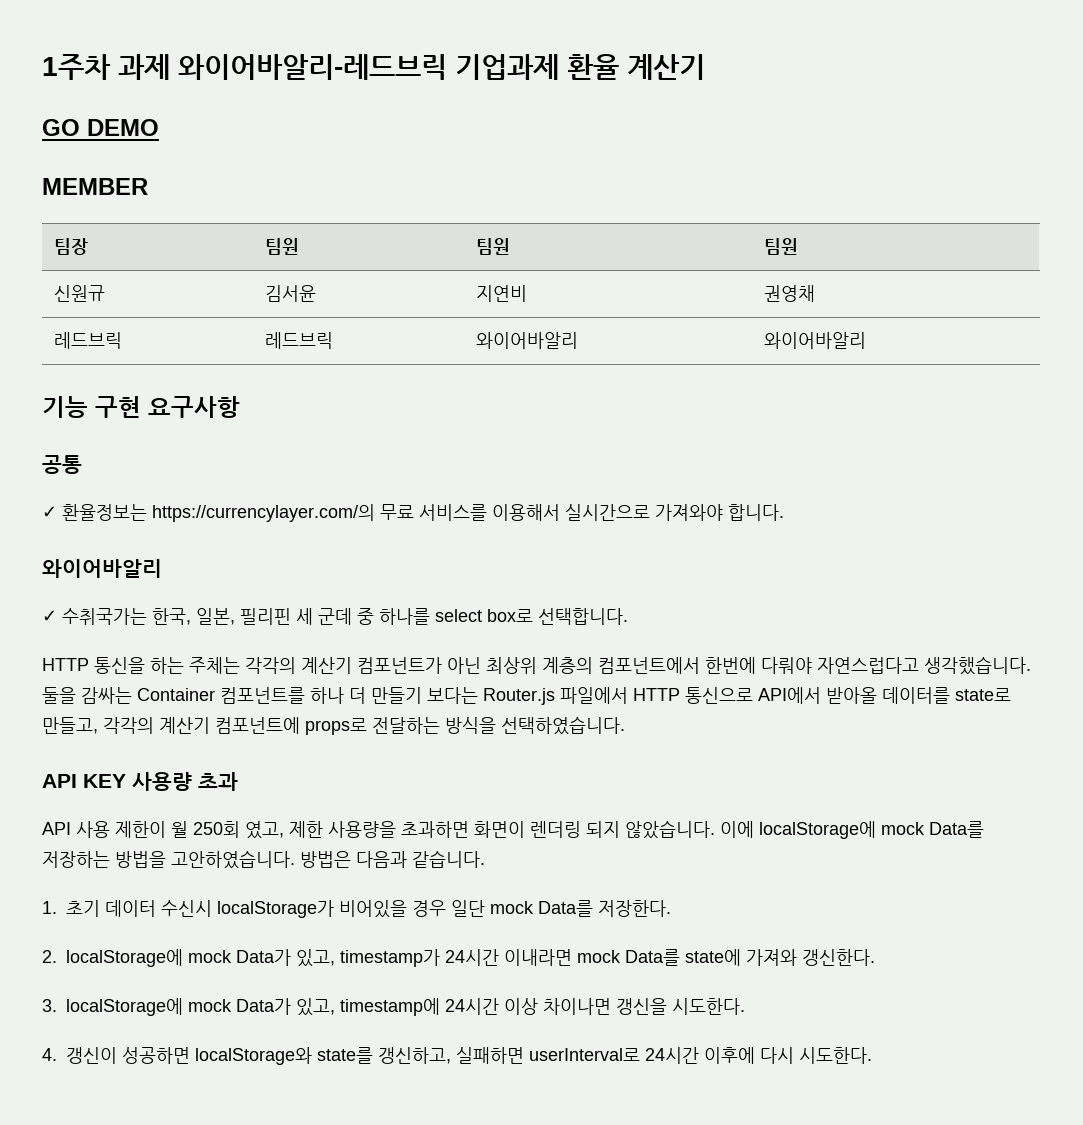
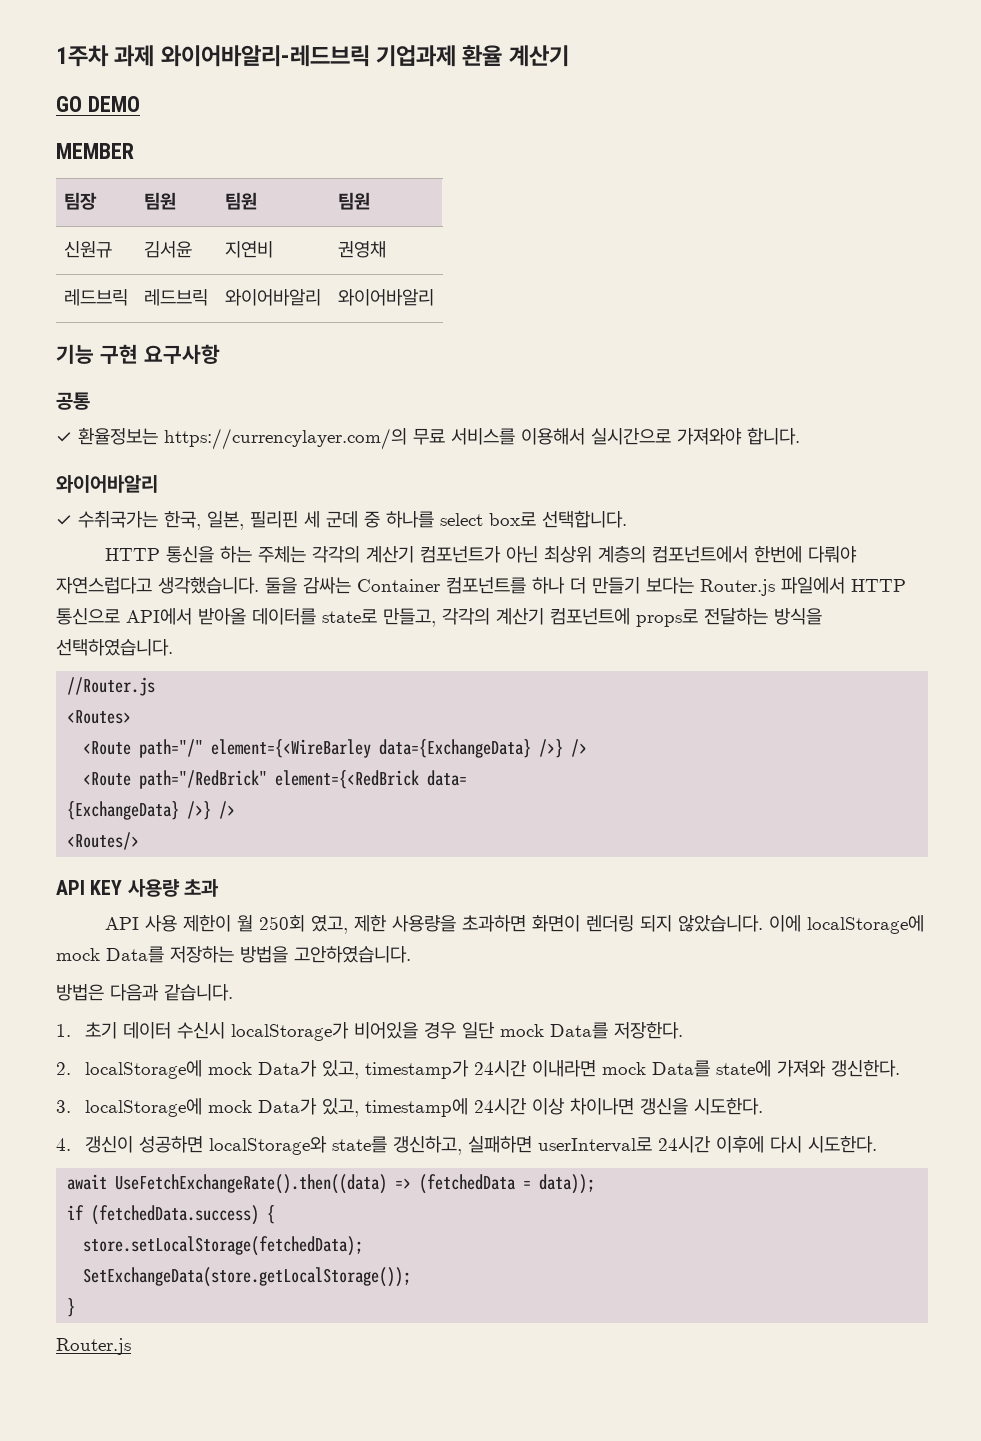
+ //Router.js
+ <Routes>
+ <Route path="/" element={<WireBarley data={ExchangeData} />} />
+ <Route path="/RedBrick" element={<RedBrick data=
+ {ExchangeData} />} />
+ <Routes/>
- 이에 localStorage에 mock Data를 저장하는 방법을 고안하였습니다. 방법은 다음과 같습니다.
+ 이에 localStorage에 mock Data를 저장하는 방법을 고안하였습니다.
+ 방법은 다음과 같습니다.
+ await UseFetchExchangeRate().then((data) => (fetchedData = data));
+ if (fetchedData.success) {
+ store.setLocalStorage(fetchedData);
+ SetExchangeData(store.getLocalStorage());
+ }
+ Router.js

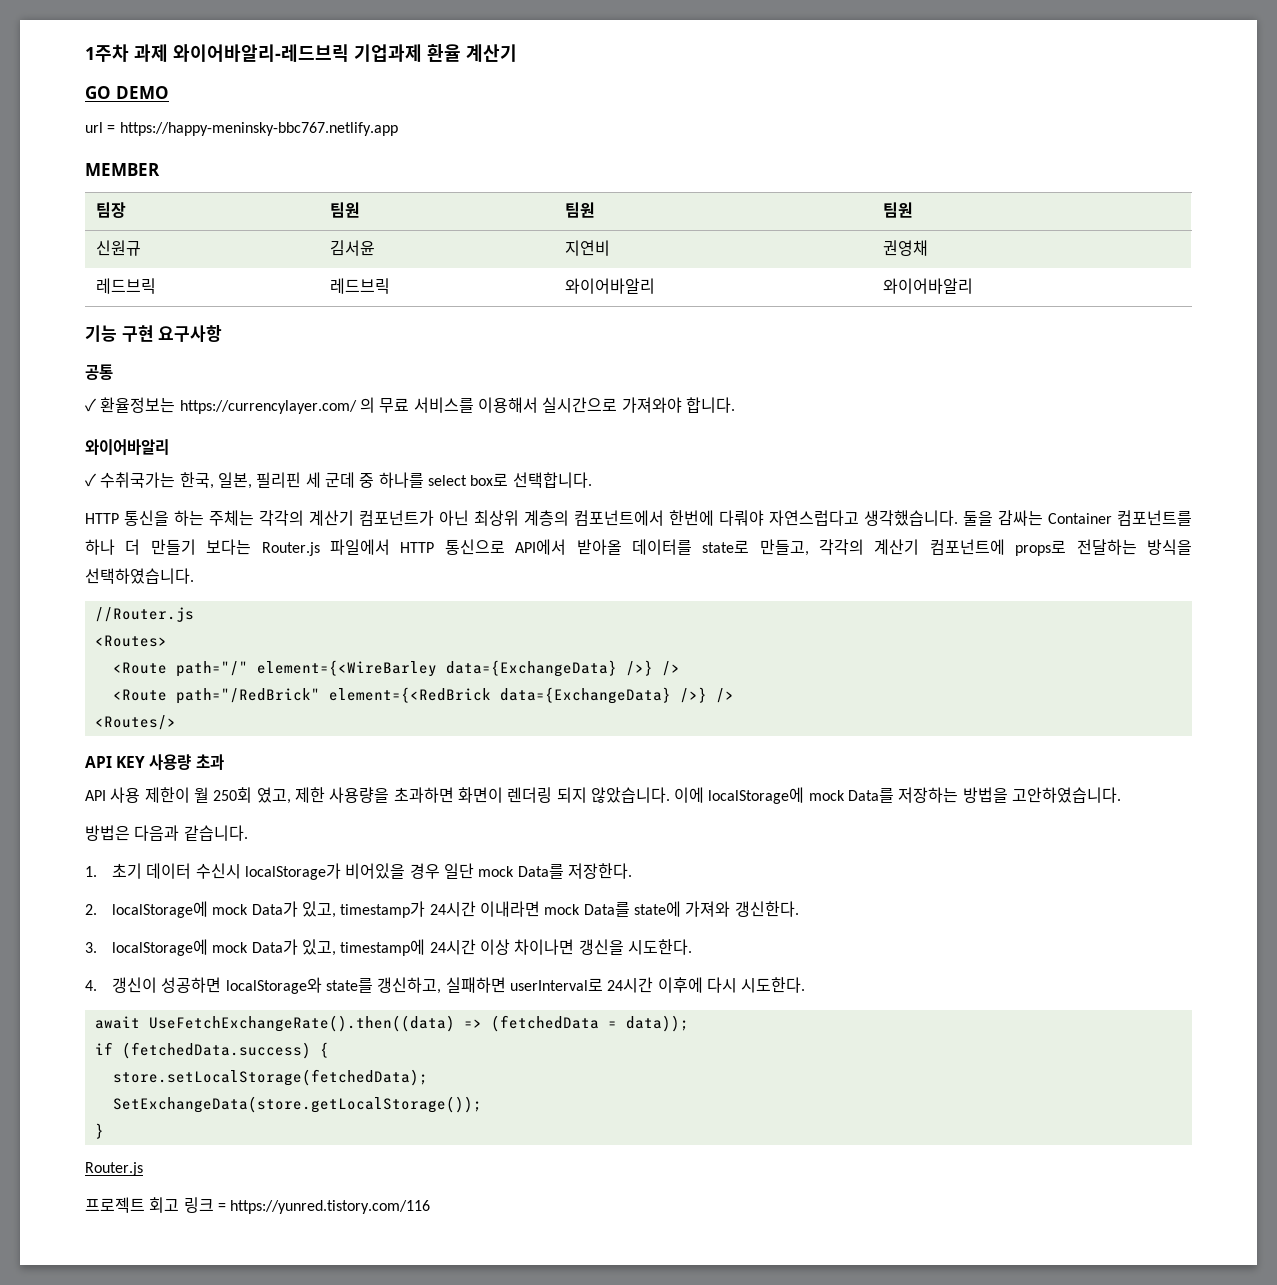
+ url = https://happy-meninsky-bbc767.netlify.app
- ✓ 환율정보는 https://currencylayer.com/의 무료 서비스를 이용해서 실시간으로 가져와야 합니다.
+ ✓ 환율정보는 https://currencylayer.com/ 의 무료 서비스를 이용해서 실시간으로 가져와야 합니다.
- <Route path="/RedBrick" element={<RedBrick data=
- {ExchangeData} />} />
+ <Route path="/RedBrick" element={<RedBrick data={ExchangeData} />} />
+ 프로젝트 회고 링크 = https://yunred.tistory.com/116

